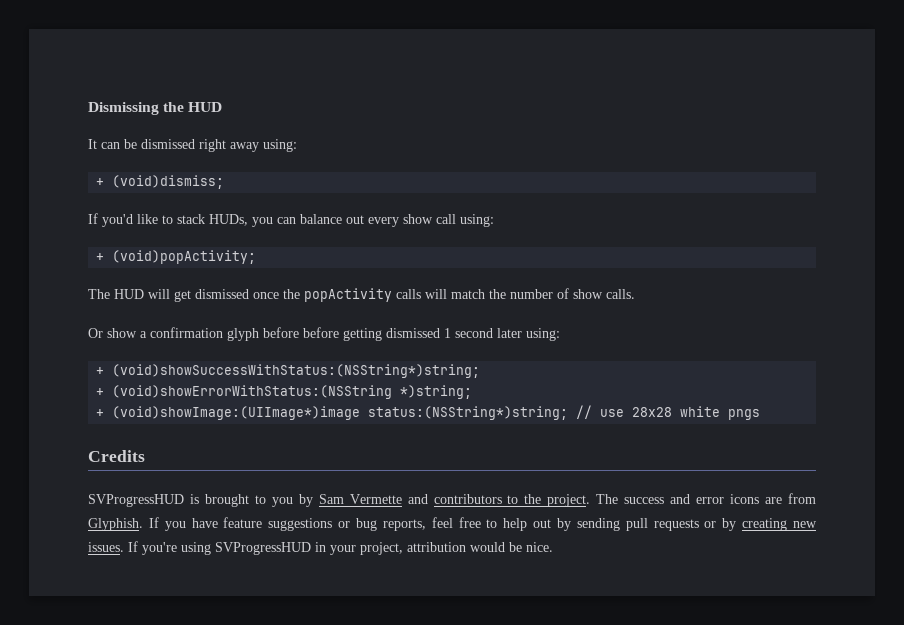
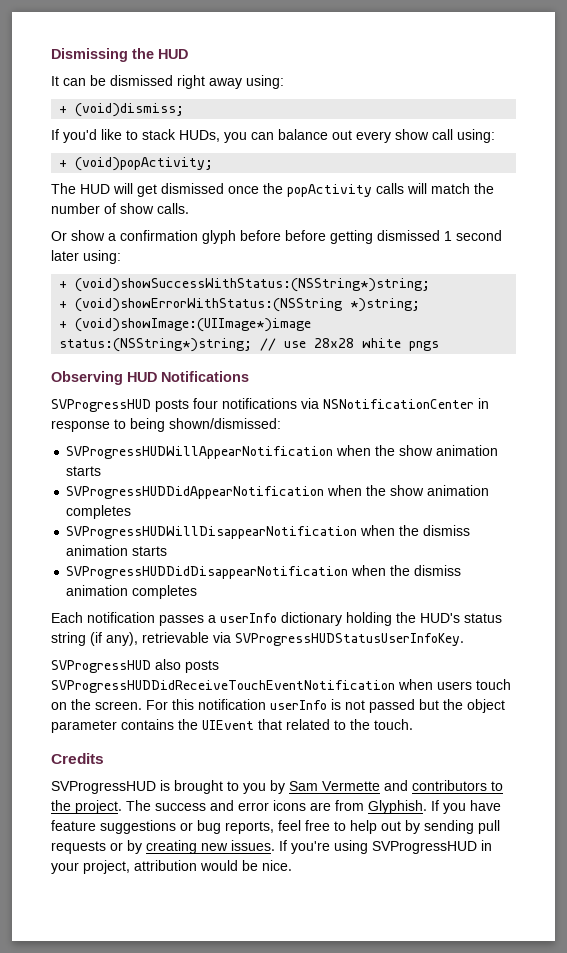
+ Observing HUD Notifications
+ SVProgressHUD posts four notifications via NSNotificationCenter in response to being shown/dismissed:
+ SVProgressHUDWillAppearNotification when the show animation starts
+ SVProgressHUDDidAppearNotification when the show animation completes
+ SVProgressHUDWillDisappearNotification when the dismiss animation starts
+ SVProgressHUDDidDisappearNotification when the dismiss animation completes
+ Each notification passes a userInfo dictionary holding the HUD's status string (if any), retrievable via SVProgressHUDStatusUserInfoKey.
+ SVProgressHUD also posts SVProgressHUDDidReceiveTouchEventNotification when users touch on the screen. For this notification userInfo is not passed but the object parameter contains the UIEvent that related to the touch.

